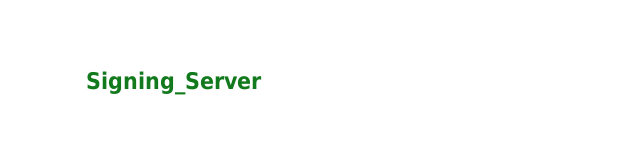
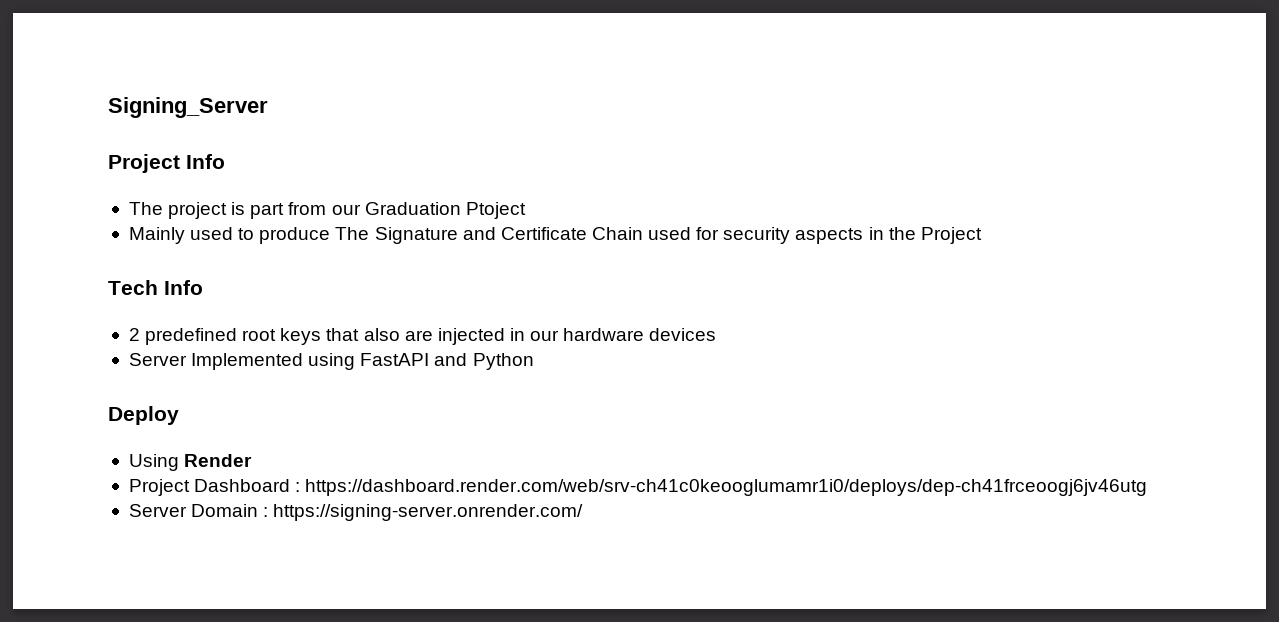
+ Project Info
+ The project is part from our Graduation Ptoject
+ Mainly used to produce The Signature and Certificate Chain used for security aspects in the Project
+ Tech Info
+ 2 predefined root keys that also are injected in our hardware devices
+ Server Implemented using FastAPI and Python
+ Deploy
+ Using Render
+ Project Dashboard : https://dashboard.render.com/web/srv-ch41c0keooglumamr1i0/deploys/dep-ch41frceoogj6jv46utg
+ Server Domain : https://signing-server.onrender.com/

